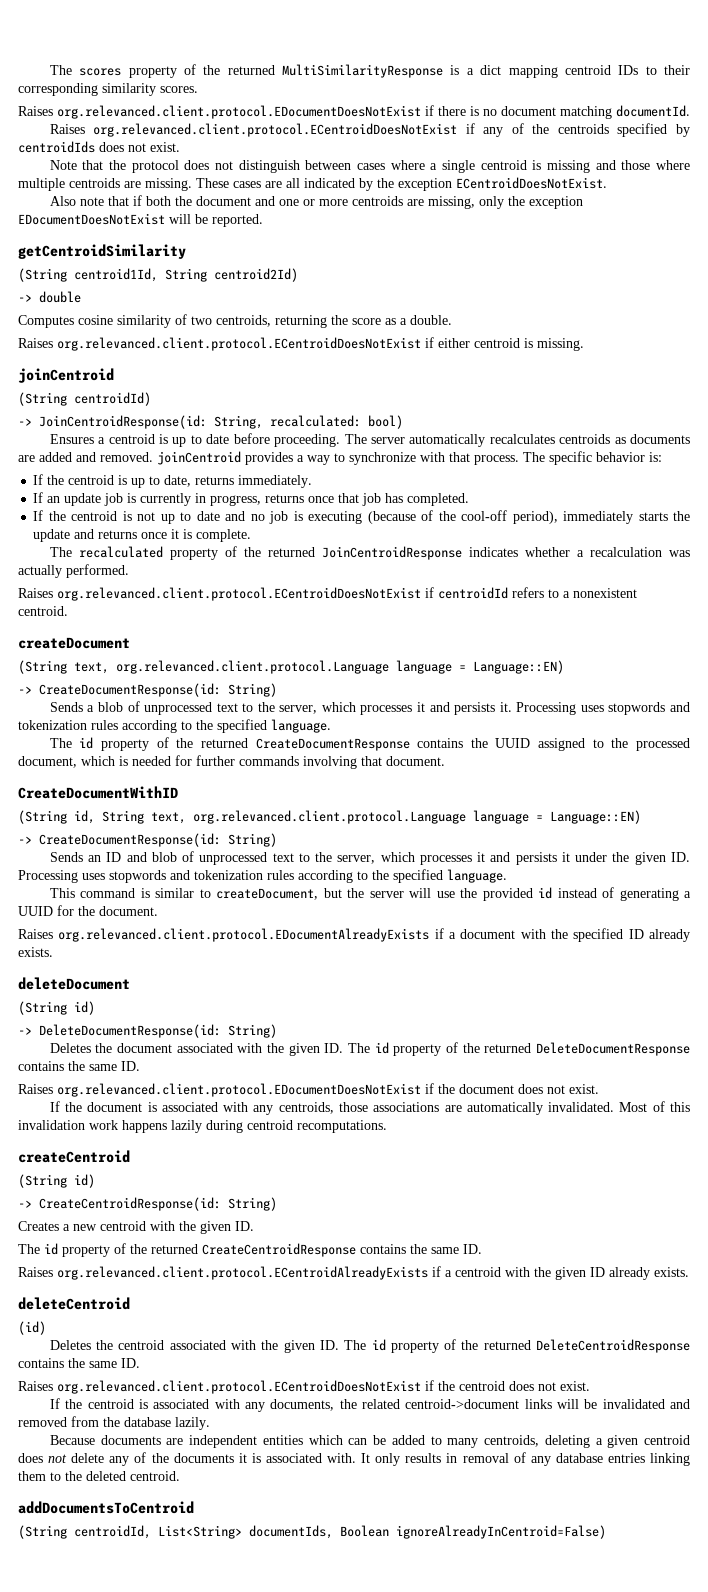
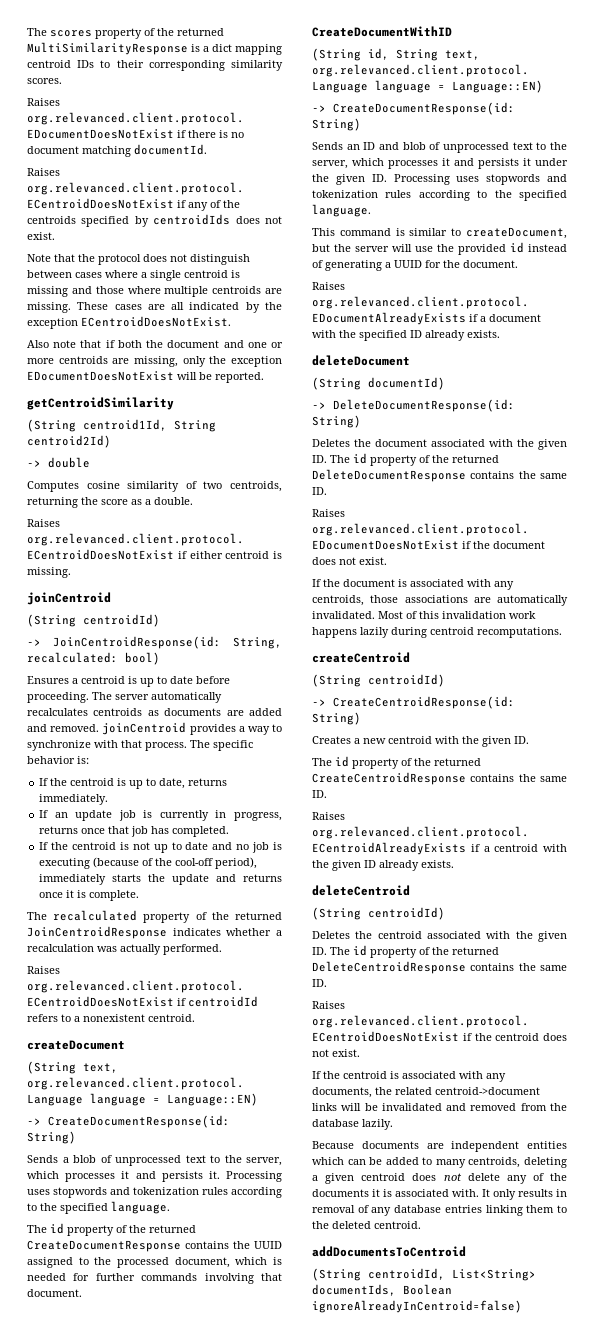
  deleteDocument
- (String id)
+ (String documentId)
  createCentroid
- (String id)
+ (String centroidId)
  deleteCentroid
- (id)
+ (String centroidId)
- (String centroidId, List<String> documentIds, Boolean ignoreAlreadyInCentroid=False)
+ (String centroidId, List<String> documentIds, Boolean ignoreAlreadyInCentroid=false)

